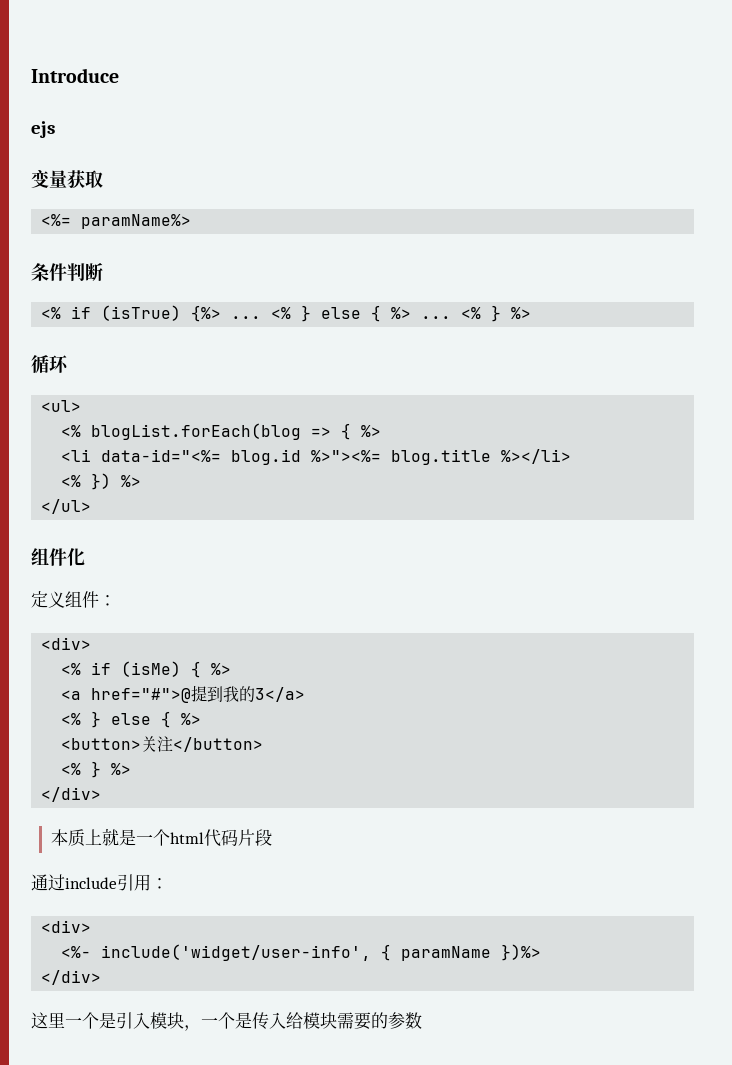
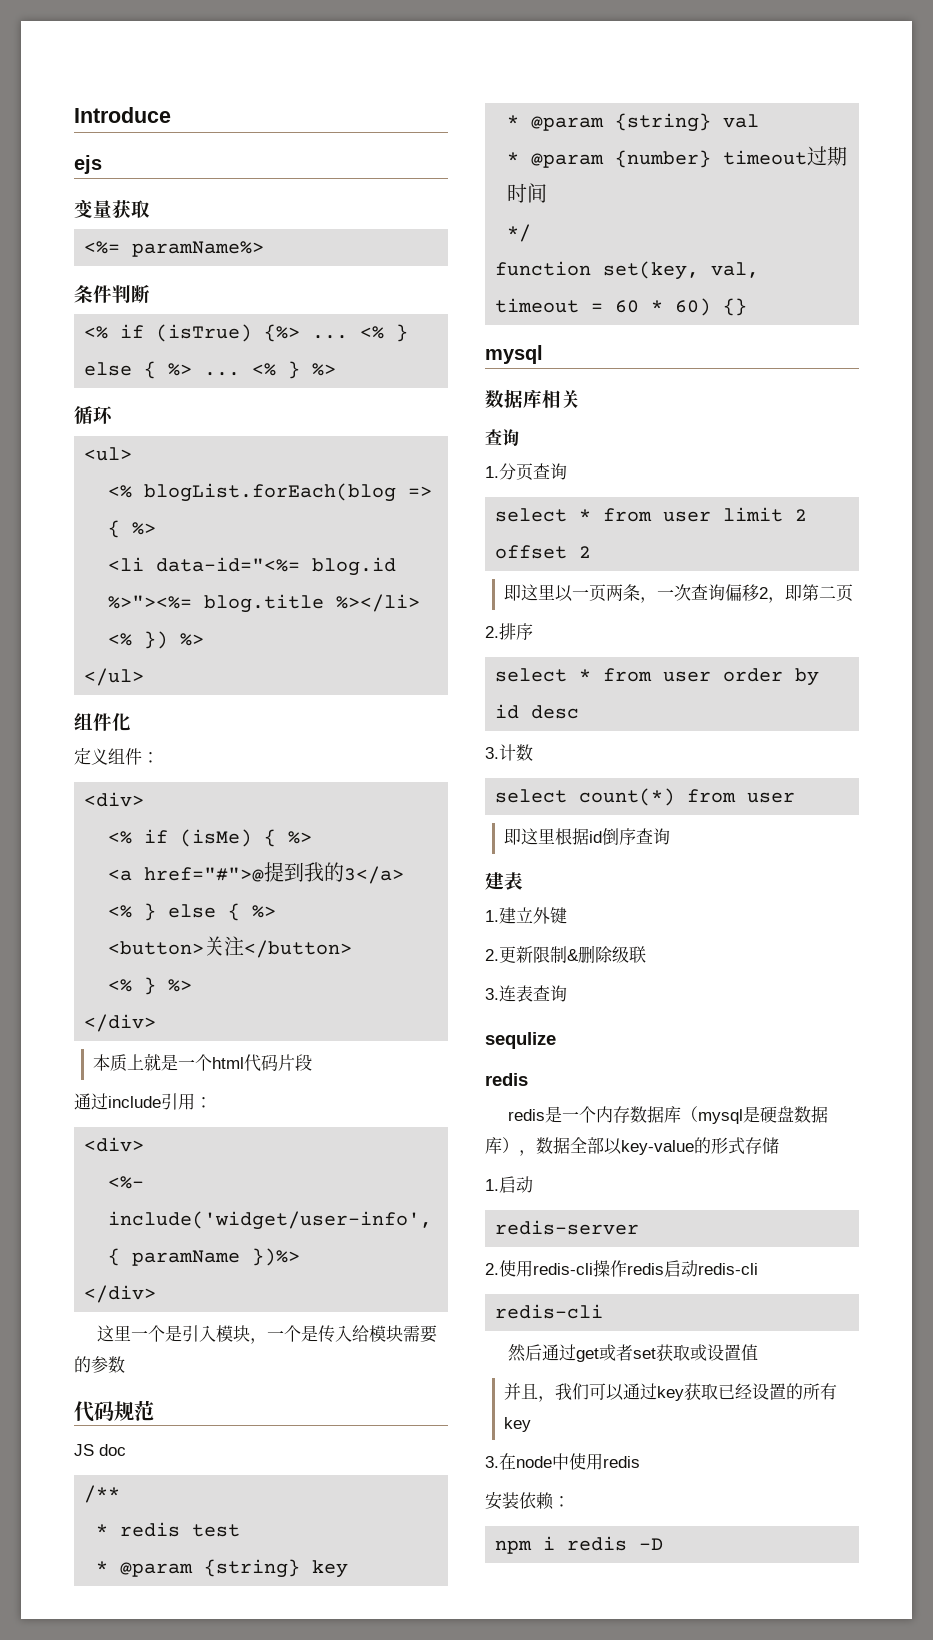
+ 代码规范
+ JS doc
+ /**
+ * redis test
+ * @param {string} key
+ * @param {string} val
+ * @param {number} timeout过期时间
+ */
+ function set(key, val, timeout = 60 * 60) {}
+ mysql
+ 数据库相关
+ 查询
+ 1.分页查询
+ select * from user limit 2 offset 2
+ 即这里以一页两条，一次查询偏移2，即第二页
+ 2.排序
+ select * from user order by id desc
+ 3.计数
+ select count(*) from user
+ 即这里根据id倒序查询
+ 建表
+ 1.建立外键
+ 2.更新限制&删除级联
+ 3.连表查询
+ sequlize
+ redis
+ redis是一个内存数据库（mysql是硬盘数据库），数据全部以key-value的形式存储
+ 1.启动
+ redis-server
+ 2.使用redis-cli操作redis启动redis-cli
+ redis-cli
+ 然后通过get或者set获取或设置值
+ 并且，我们可以通过key获取已经设置的所有key
+ 3.在node中使用redis
+ 安装依赖：
+ npm i redis -D

